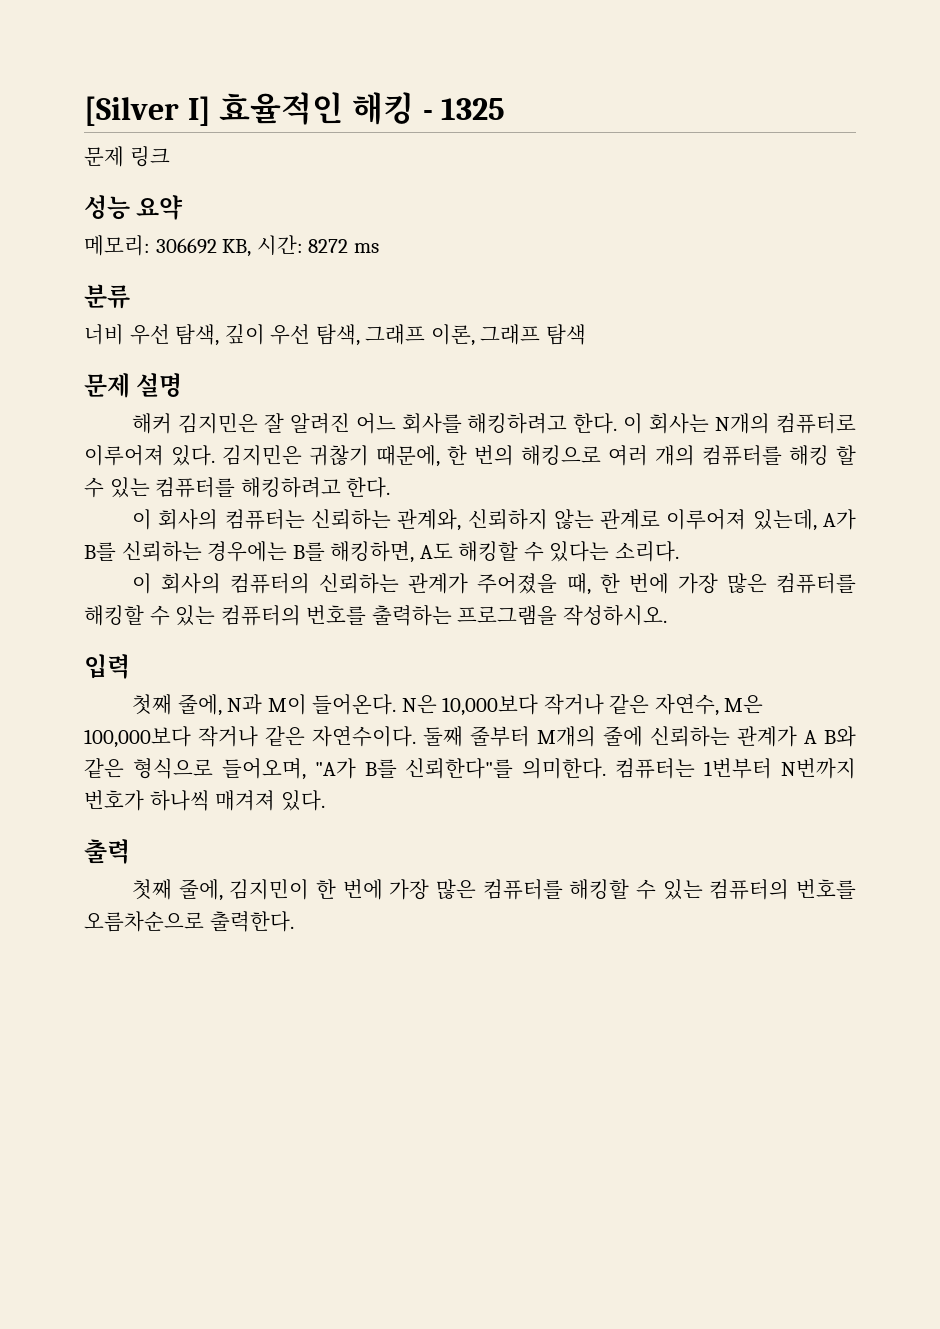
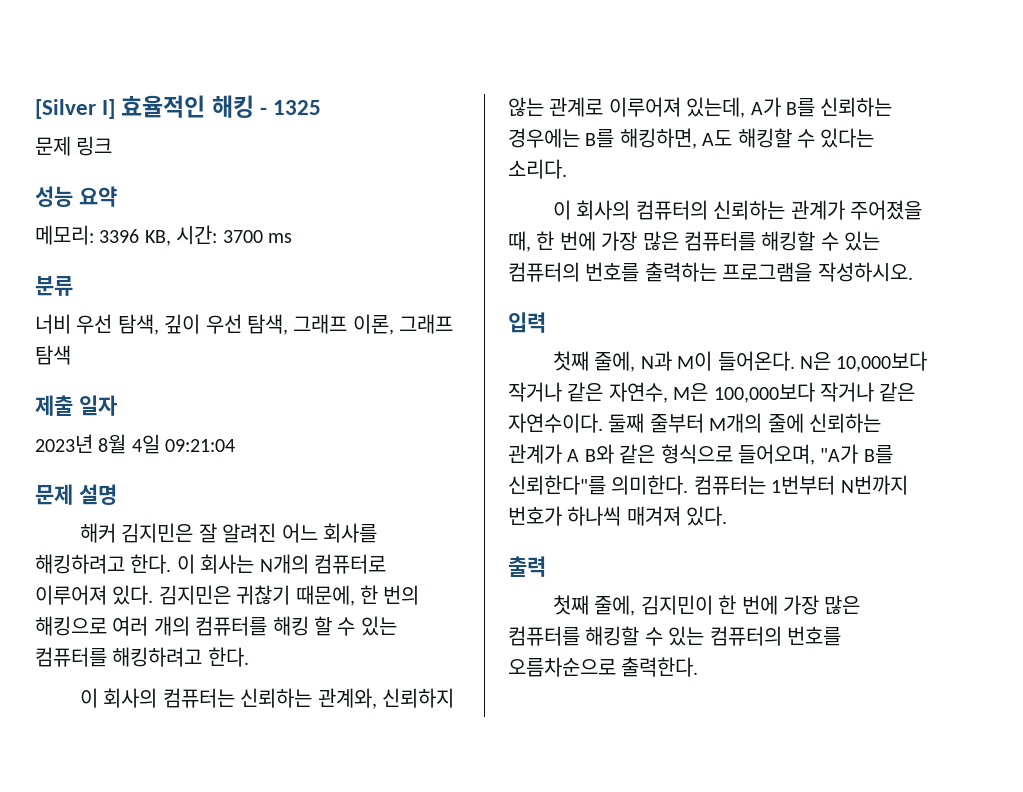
- 메모리: 306692 KB, 시간: 8272 ms
+ 메모리: 3396 KB, 시간: 3700 ms
+ 제출 일자
+ 2023년 8월 4일 09:21:04

